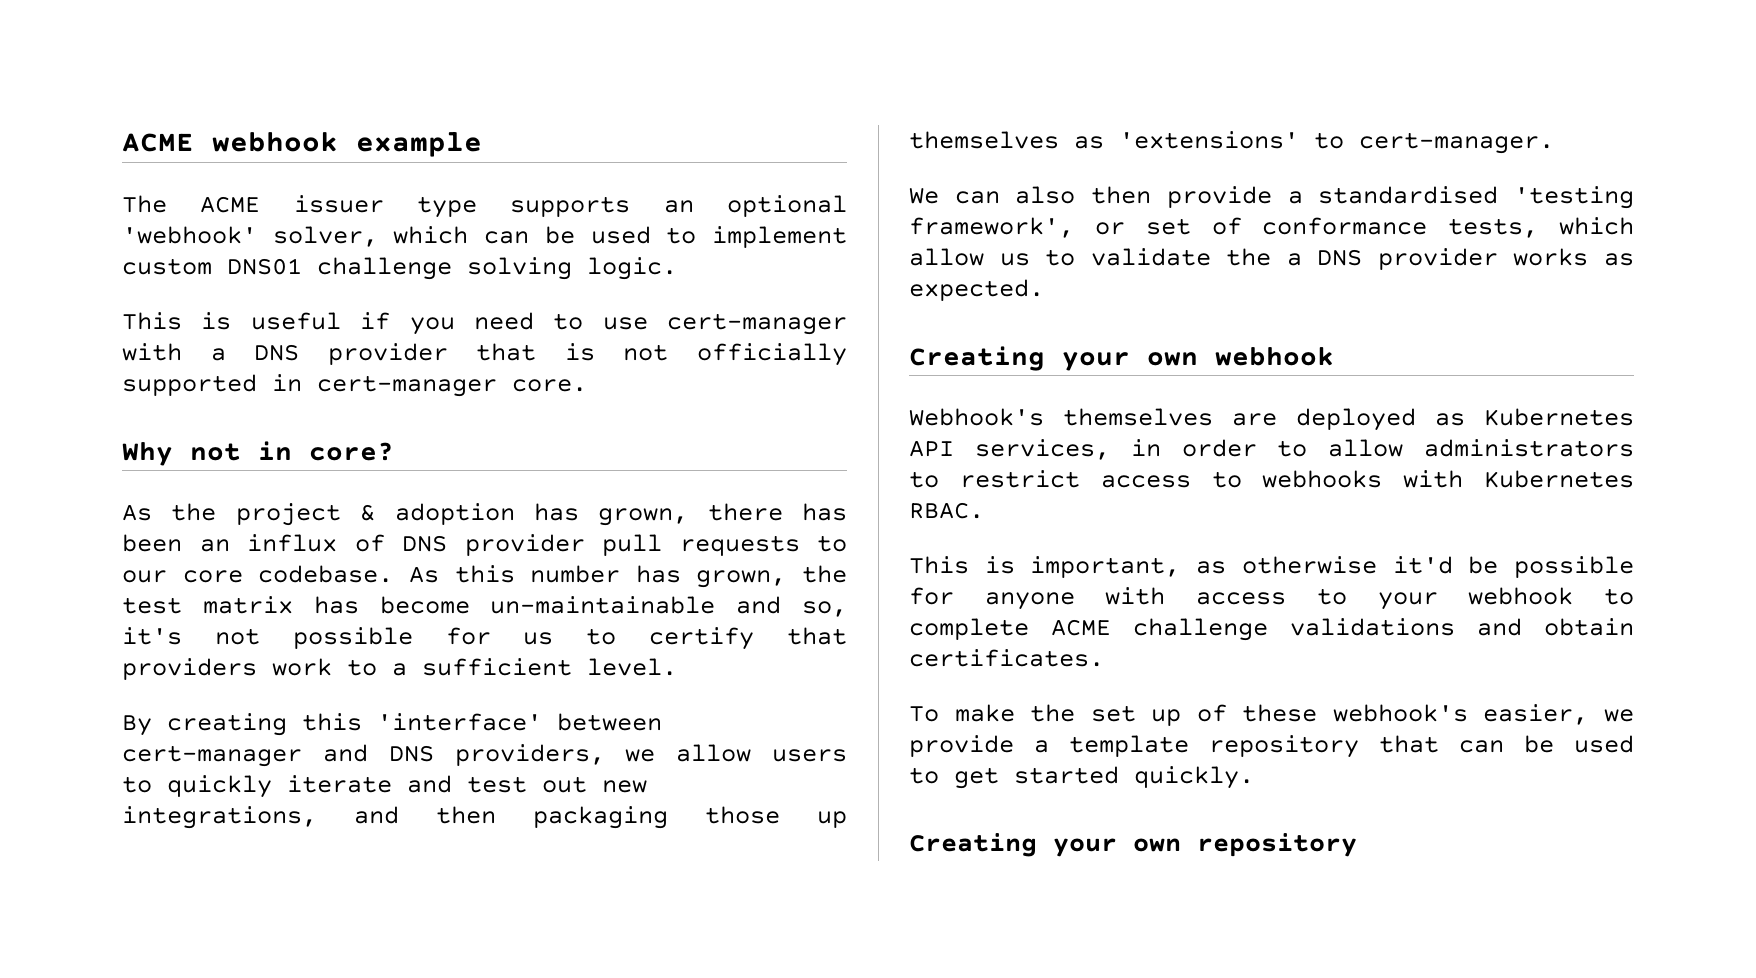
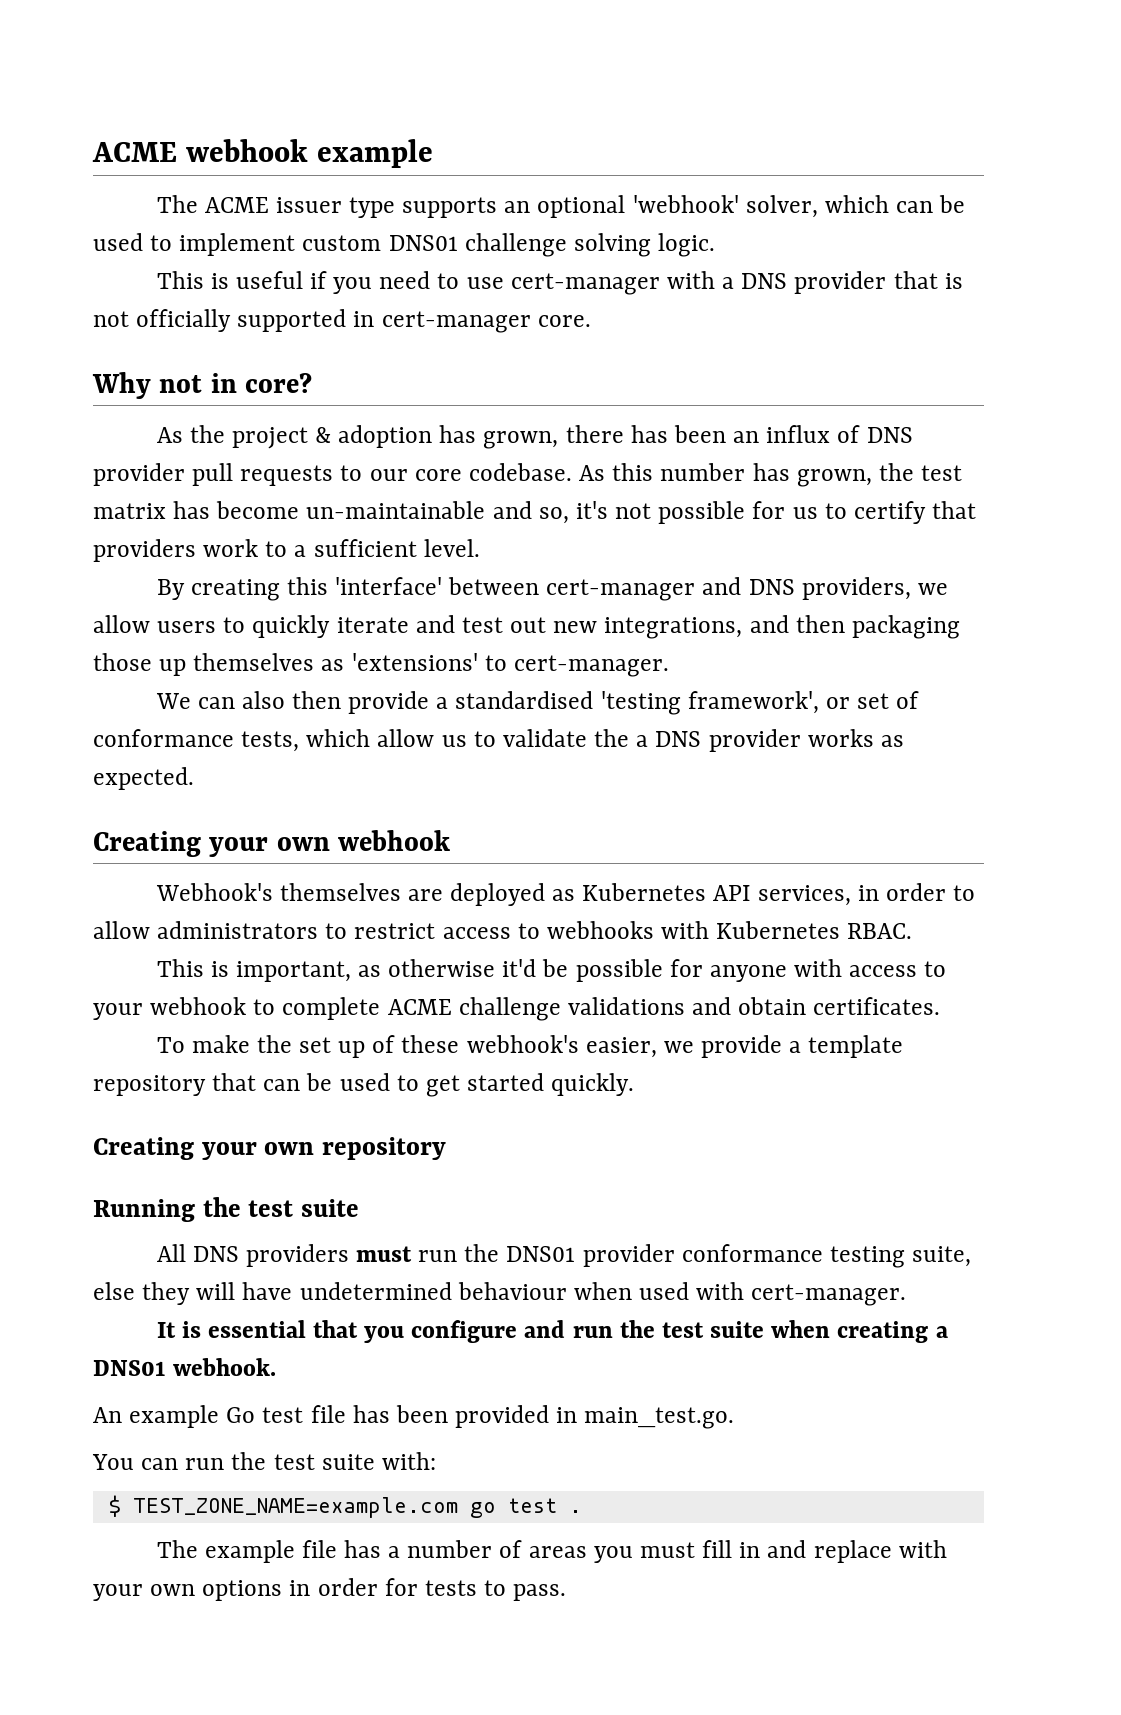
+ Running the test suite
+ All DNS providers must run the DNS01 provider conformance testing suite, else they will have undetermined behaviour when used with cert-manager.
+ It is essential that you configure and run the test suite when creating a DNS01 webhook.
+ An example Go test file has been provided in main_test.go.
+ You can run the test suite with:
+ $ TEST_ZONE_NAME=example.com go test .
+ The example file has a number of areas you must fill in and replace with your own options in order for tests to pass.

